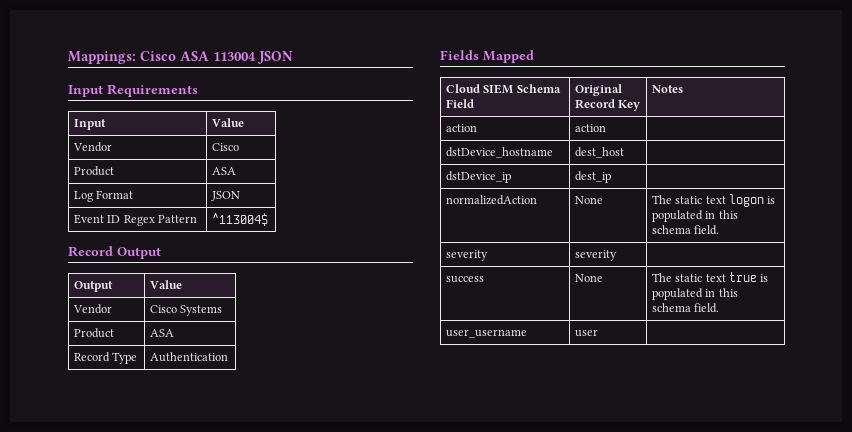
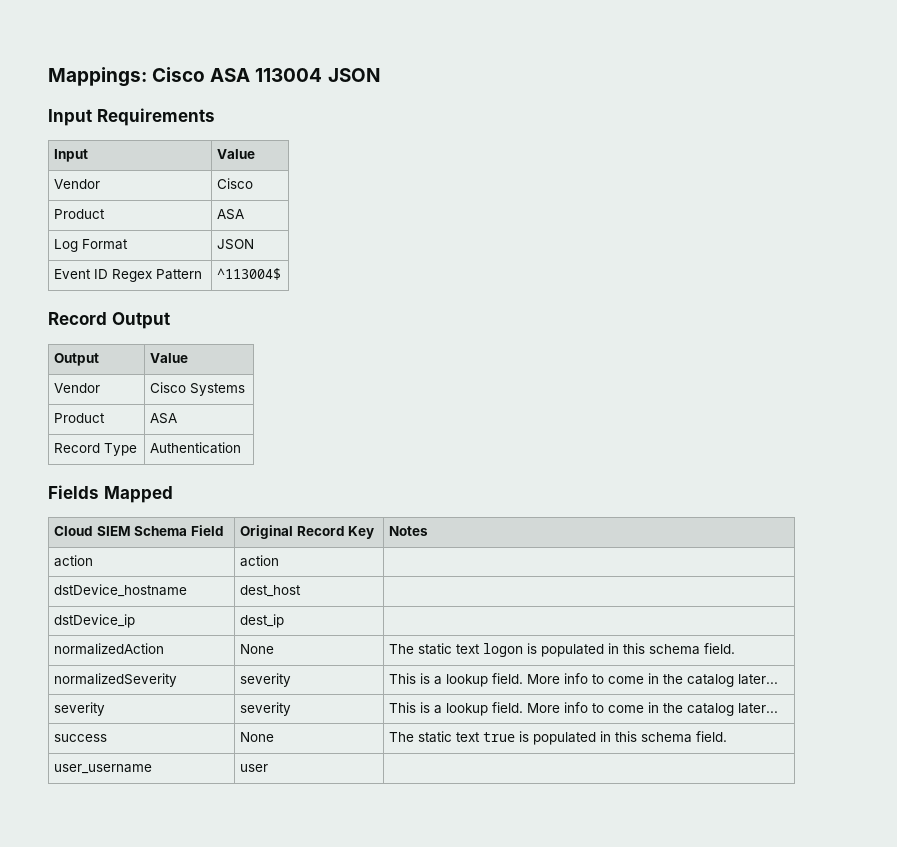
- severity | severity |
+ normalizedSeverity | severity | This is a lookup field. More info to come in the catalog later...
+ severity | severity | This is a lookup field. More info to come in the catalog later...

